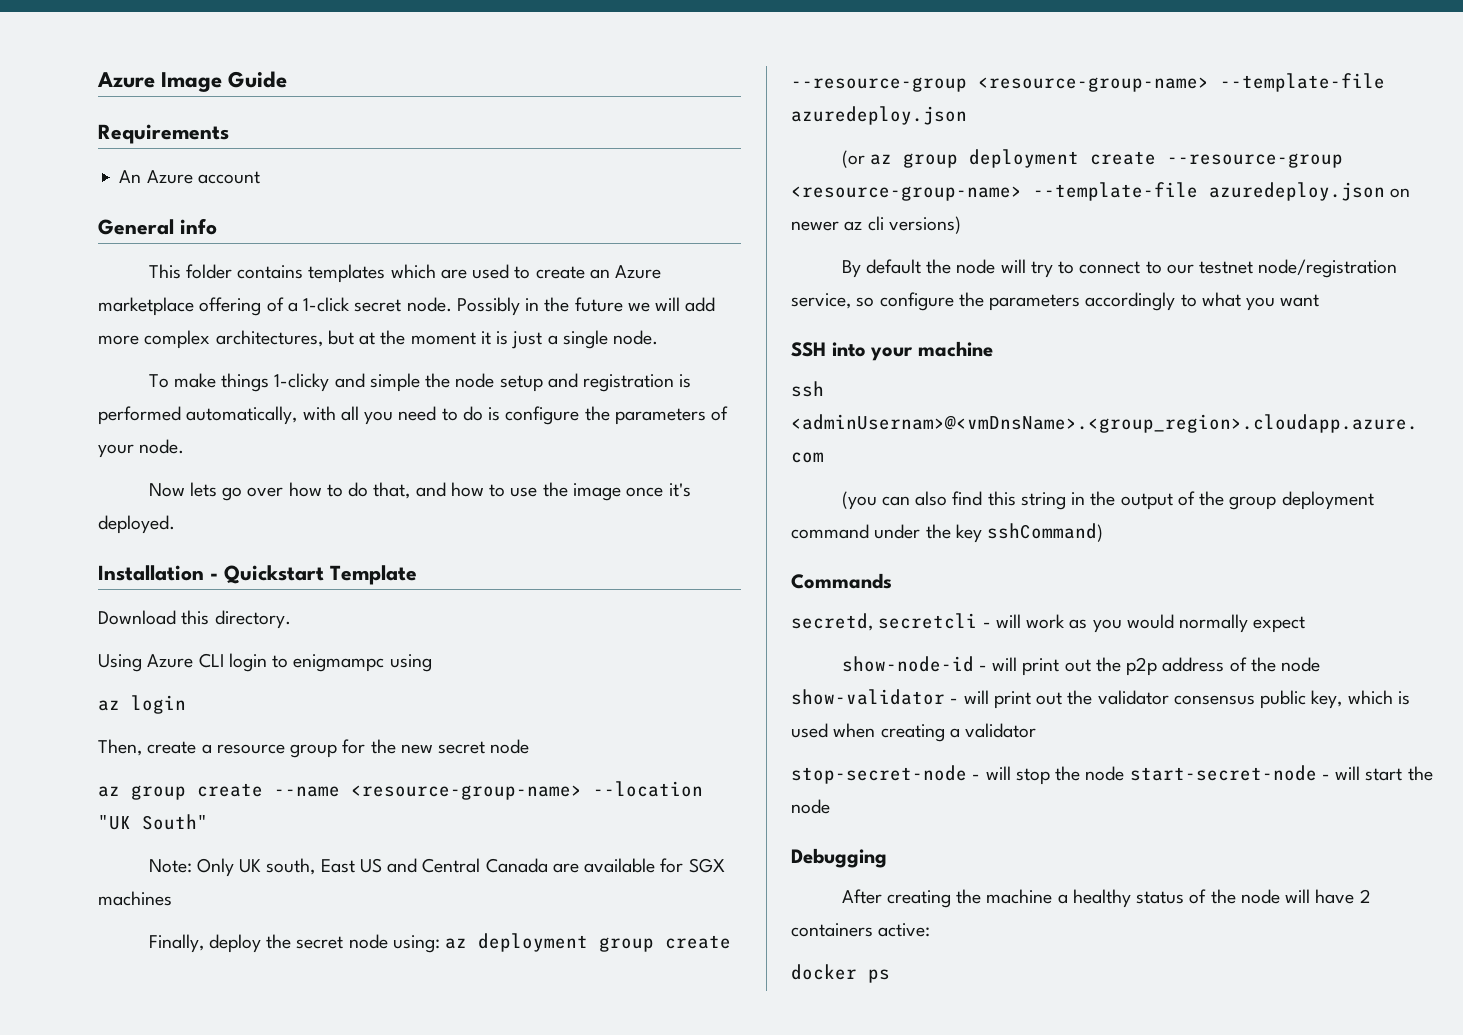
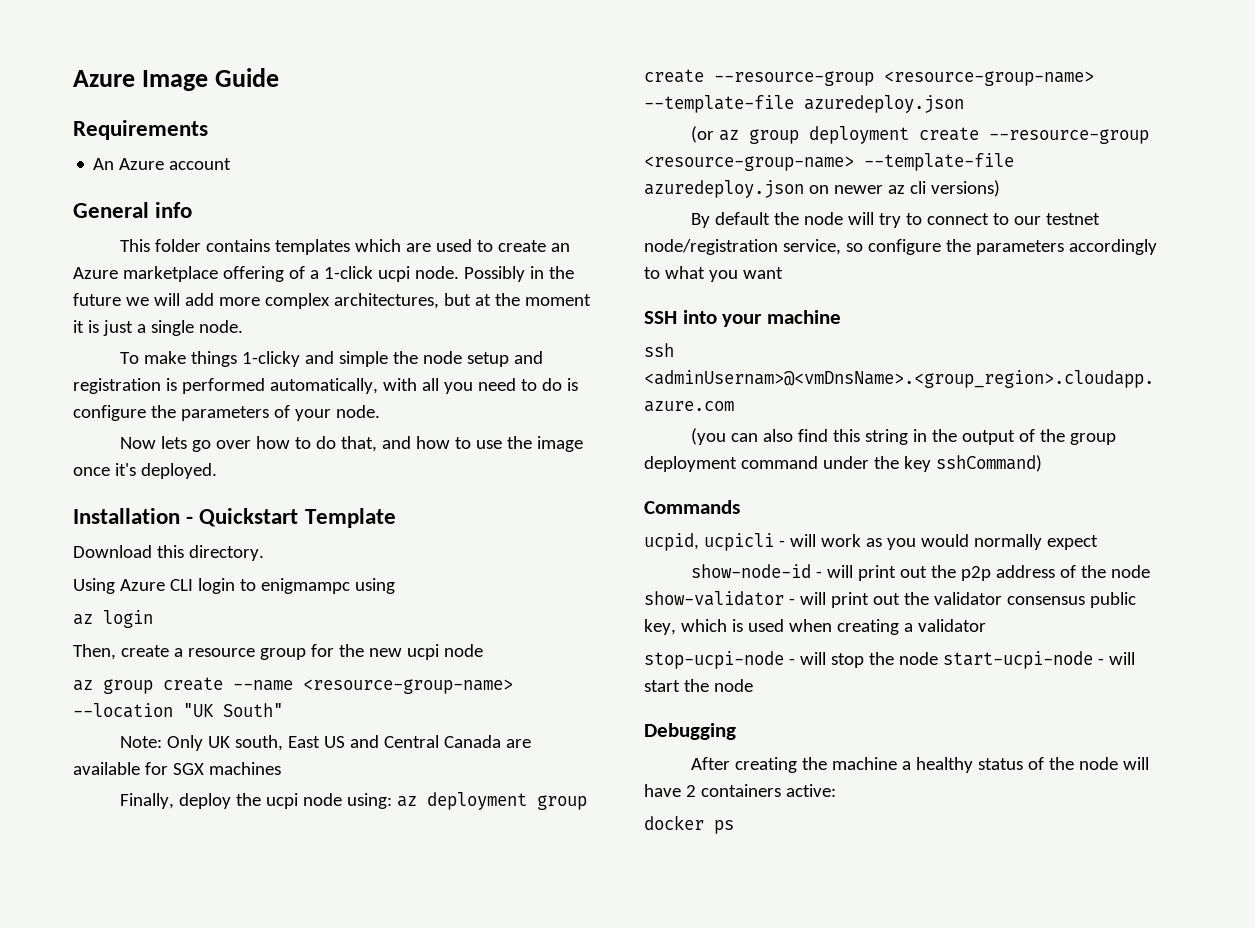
- This folder contains templates which are used to create an Azure marketplace offering of a 1-click secret node.
+ This folder contains templates which are used to create an Azure marketplace offering of a 1-click ucpi node.
- Then, create a resource group for the new secret node
+ Then, create a resource group for the new ucpi node
- Finally, deploy the secret node using: az deployment group create --resource-group <resource-group-name> --template-file azuredeploy.json
+ Finally, deploy the ucpi node using: az deployment group create --resource-group <resource-group-name> --template-file azuredeploy.json
- secretd, secretcli - will work as you would normally expect
+ ucpid, ucpicli - will work as you would normally expect
- stop-secret-node - will stop the node start-secret-node - will start the node
+ stop-ucpi-node - will stop the node start-ucpi-node - will start the node

